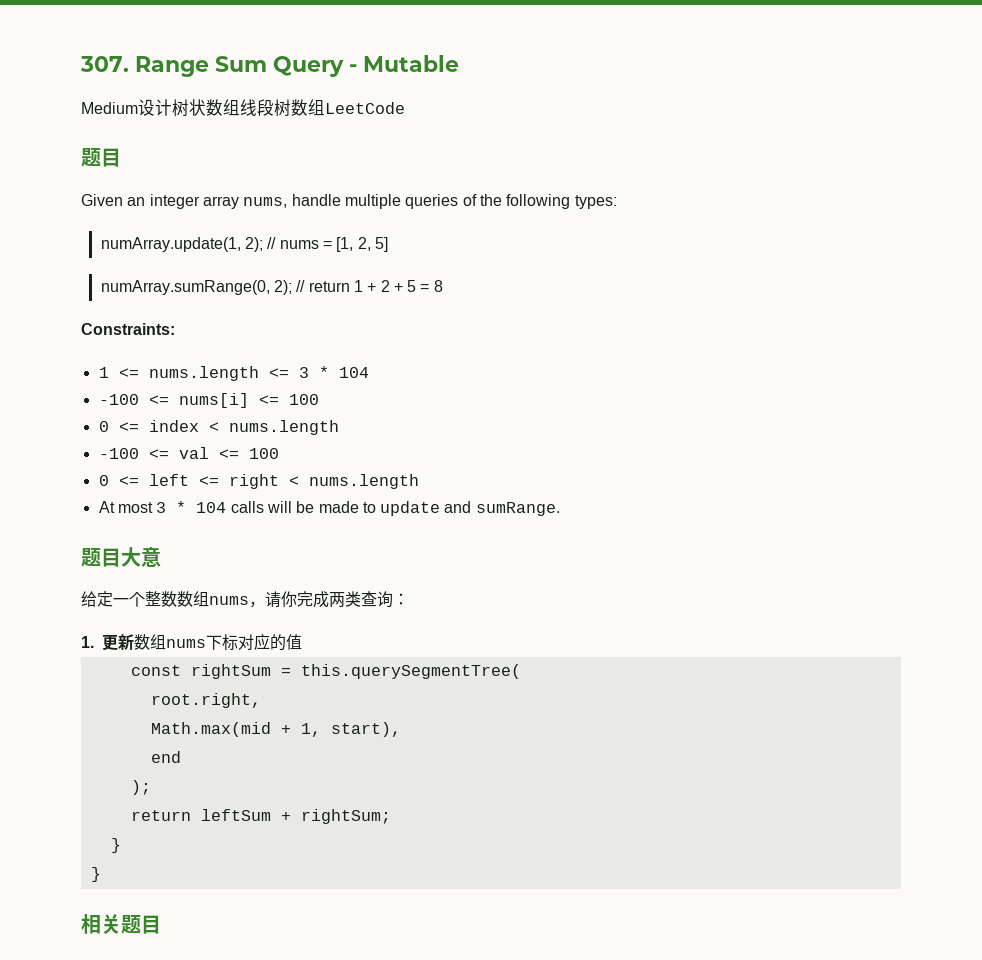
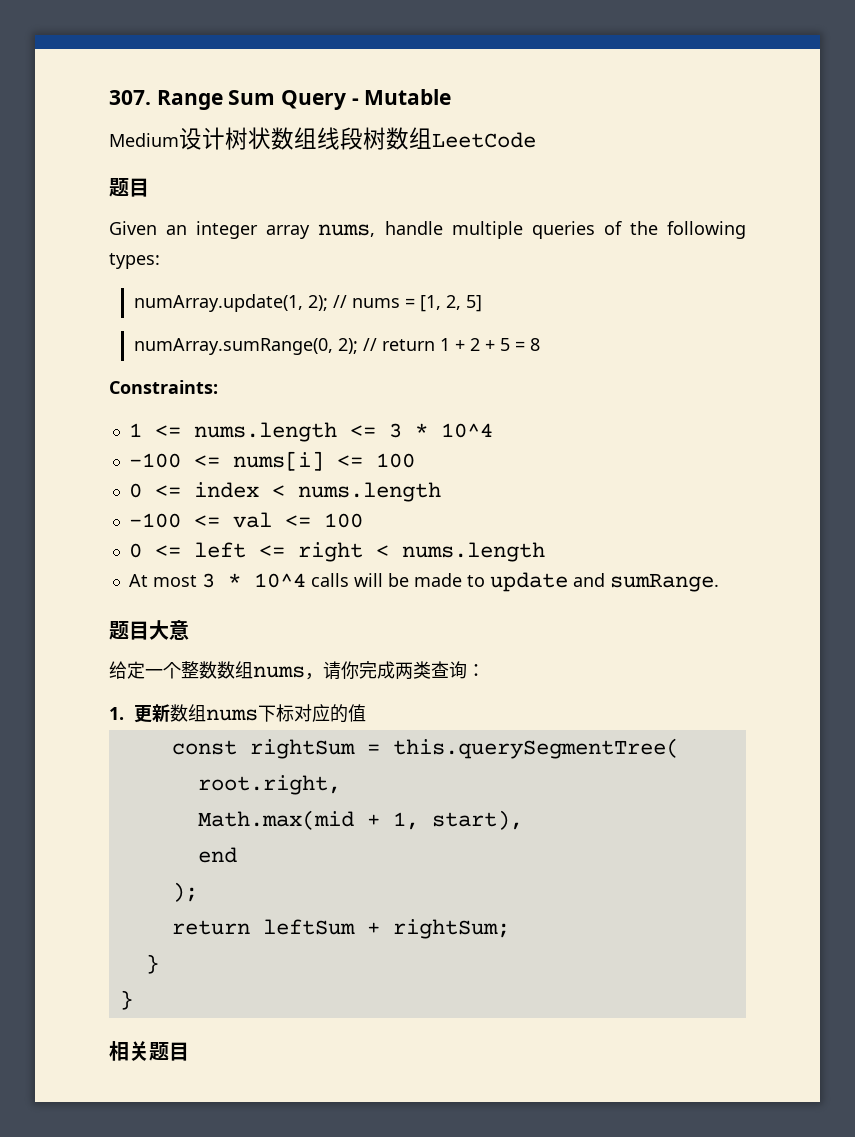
- 1 <= nums.length <= 3 * 104
+ 1 <= nums.length <= 3 * 10^4
- At most 3 * 104 calls will be made to update and sumRange.
+ At most 3 * 10^4 calls will be made to update and sumRange.

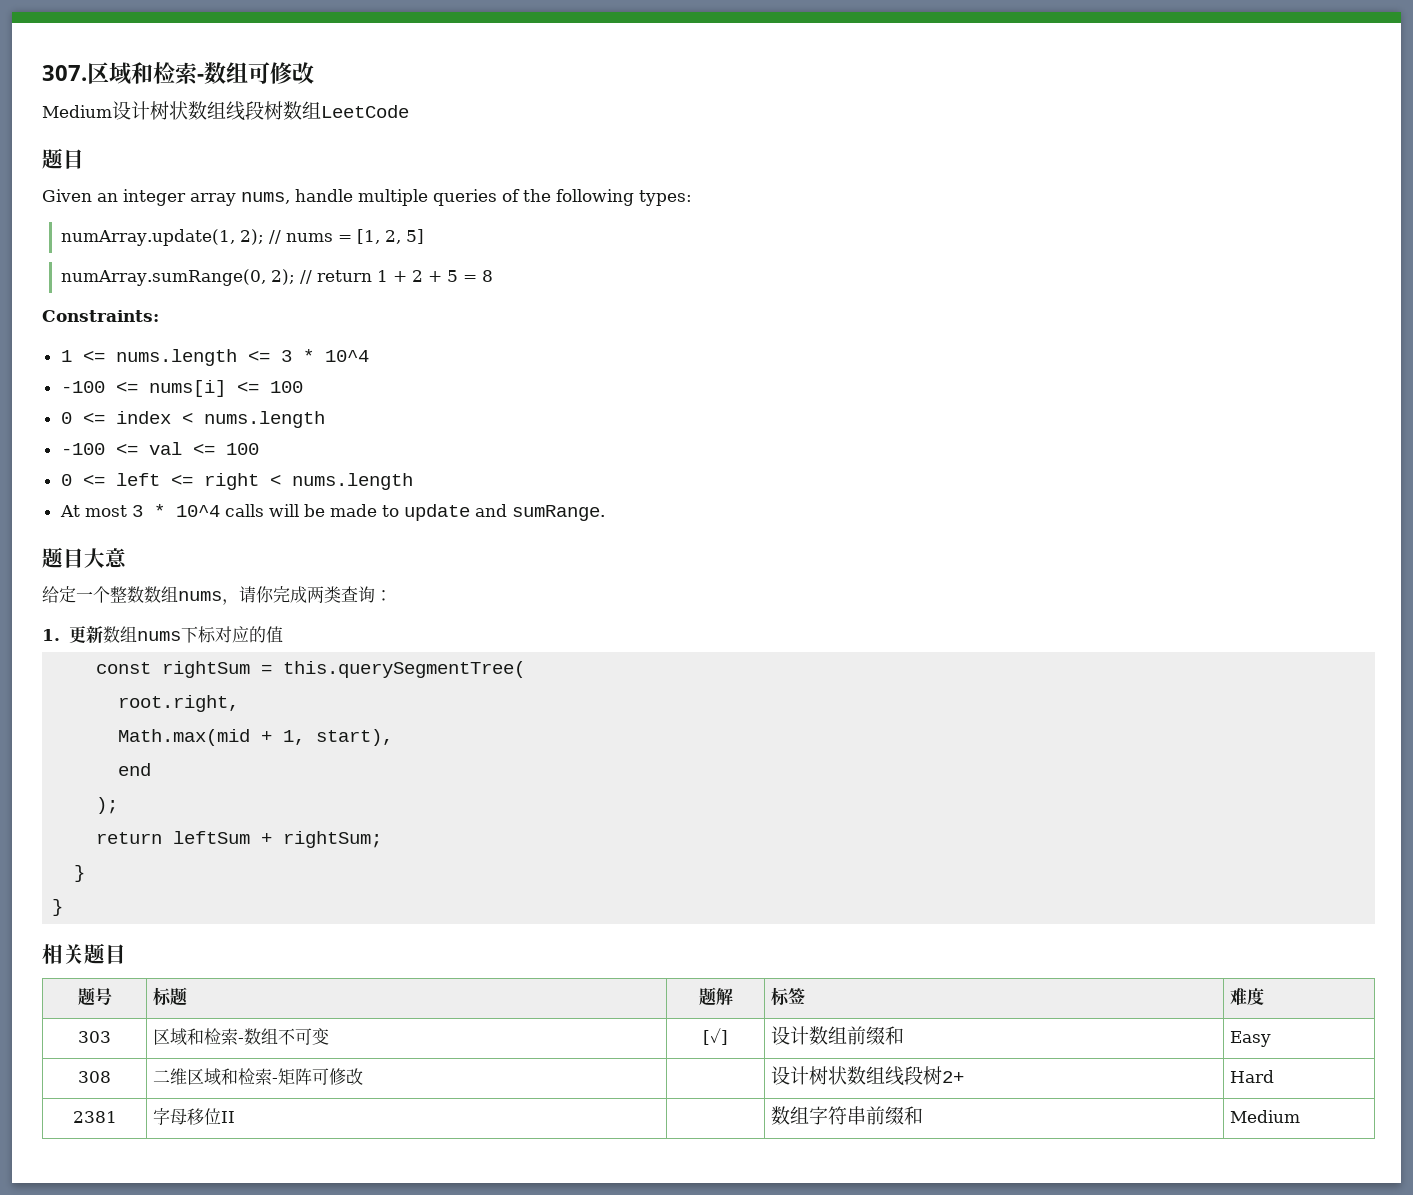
- 307. Range Sum Query - Mutable
+ 307.区域和检索-数组可修改
+ 题号 | 标题 | 题解 | 标签 | 难度
+ 303 | 区域和检索-数组不可变 | [✓] | 设计数组前缀和 | Easy
+ 308 | 二维区域和检索-矩阵可修改 | | 设计树状数组线段树2+ | Hard
+ 2381 | 字母移位II | | 数组字符串前缀和 | Medium

